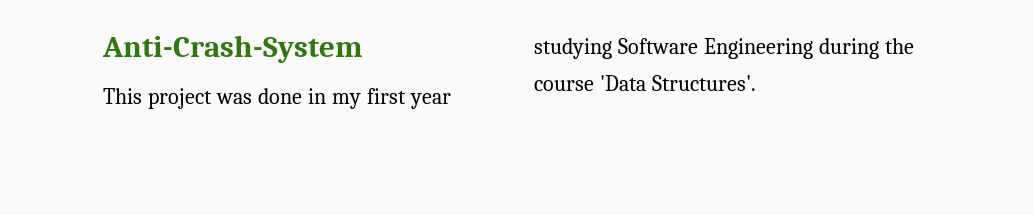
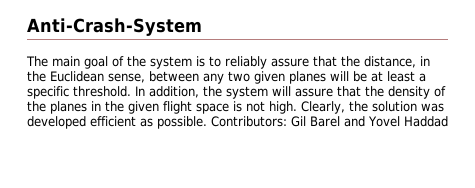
- This project was done in my first year studying Software Engineering during the course 'Data Structures'.
+ The main goal of the system is to reliably assure that the distance, in the Euclidean sense, between any two given planes will be at least a specific threshold. In addition, the system will assure that the density of the planes in the given flight space is not high. Clearly, the solution was developed efficient as possible. Contributors: Gil Barel and Yovel Haddad

